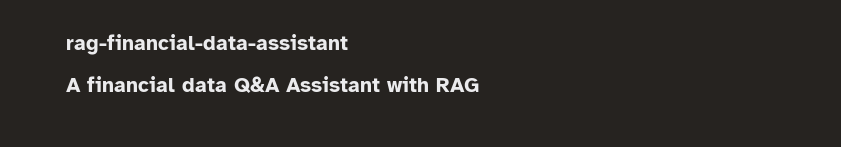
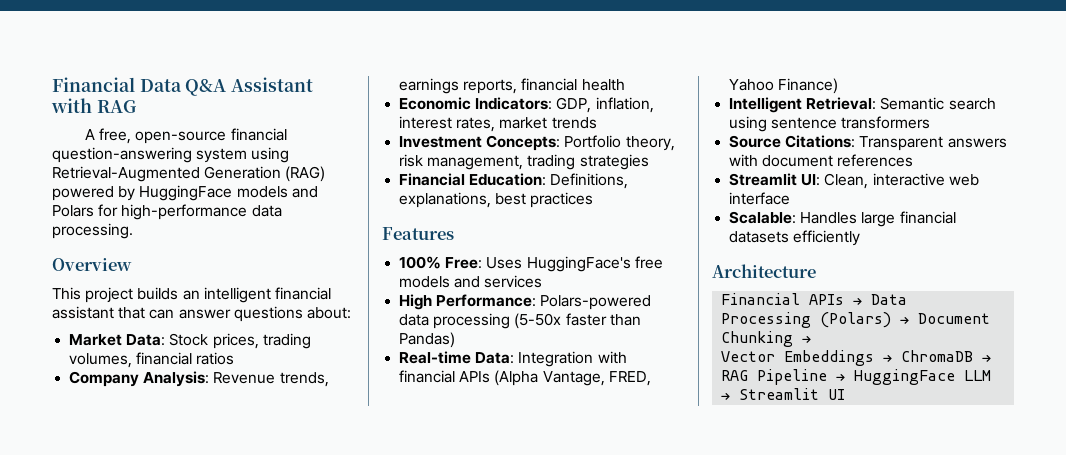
- rag-financial-data-assistant
- A financial data Q&A Assistant with RAG
+ Financial Data Q&A Assistant with RAG
+ A free, open-source financial question-answering system using Retrieval-Augmented Generation (RAG) powered by HuggingFace models and Polars for high-performance data processing.
+ Overview
+ This project builds an intelligent financial assistant that can answer questions about:
+ Market Data: Stock prices, trading volumes, financial ratios
+ Company Analysis: Revenue trends, earnings reports, financial health
+ Economic Indicators: GDP, inflation, interest rates, market trends
+ Investment Concepts: Portfolio theory, risk management, trading strategies
+ Financial Education: Definitions, explanations, best practices
+ Features
+ 100% Free: Uses HuggingFace's free models and services
+ High Performance: Polars-powered data processing (5-50x faster than Pandas)
+ Real-time Data: Integration with financial APIs (Alpha Vantage, FRED, Yahoo Finance)
+ Intelligent Retrieval: Semantic search using sentence transformers
+ Source Citations: Transparent answers with document references
+ Streamlit UI: Clean, interactive web interface
+ Scalable: Handles large financial datasets efficiently
+ Architecture
+ Financial APIs → Data Processing (Polars) → Document Chunking →
+ Vector Embeddings → ChromaDB → RAG Pipeline → HuggingFace LLM → Streamlit UI

